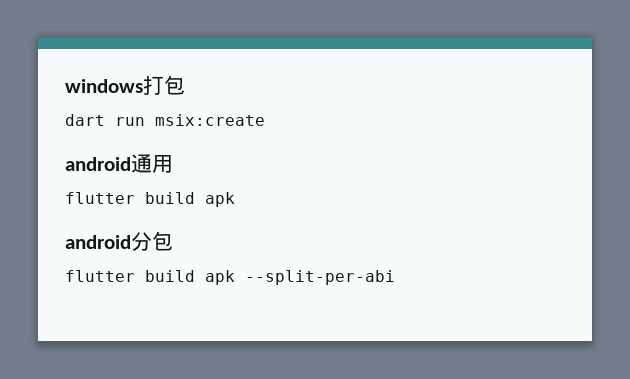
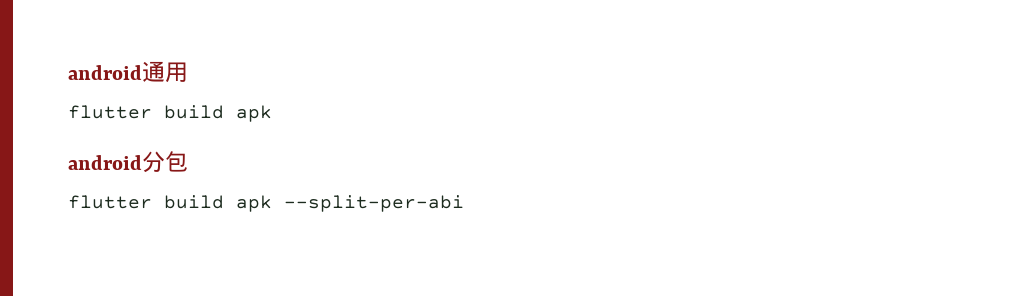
- windows打包
- dart run msix:create

